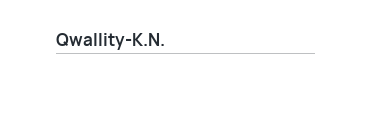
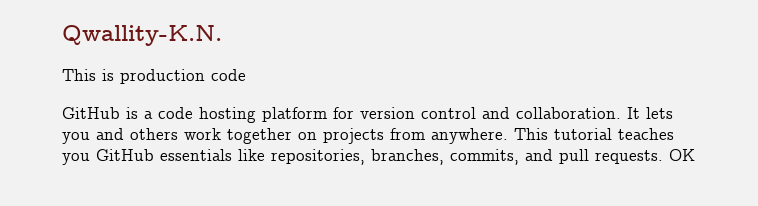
+ This is production code
+ GitHub is a code hosting platform for version control and collaboration. It lets you and others work together on projects from anywhere. This tutorial teaches you GitHub essentials like repositories, branches, commits, and pull requests. OK

